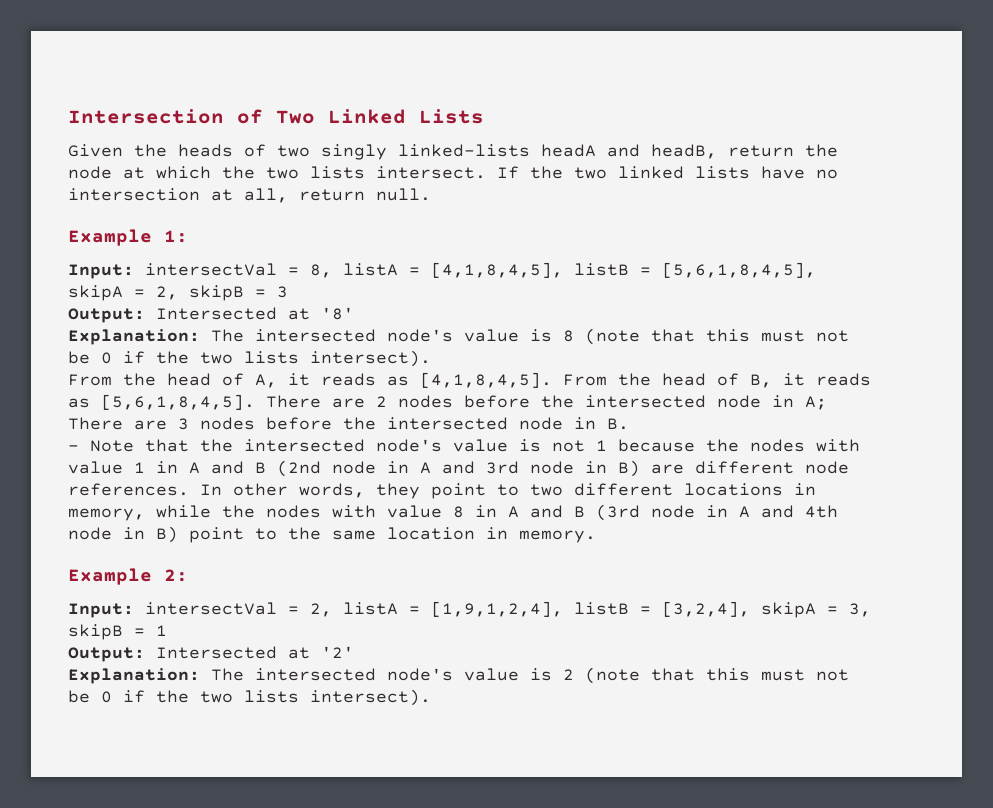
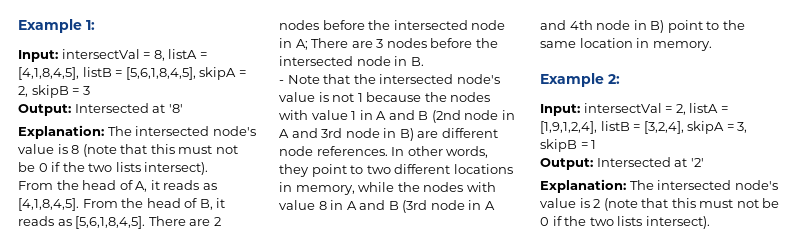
- Intersection of Two Linked Lists
- Given the heads of two singly linked-lists headA and headB, return the node at which the two lists intersect. If the two linked lists have no intersection at all, return null.

